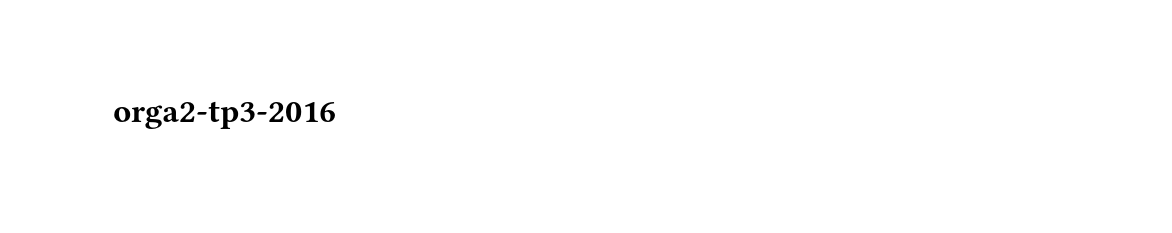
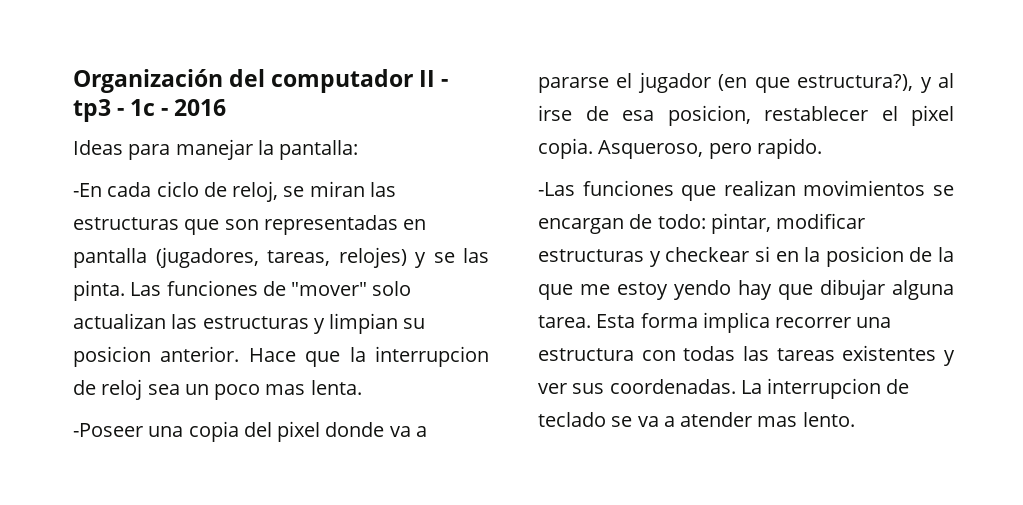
- orga2-tp3-2016
+ Organización del computador II - tp3 - 1c - 2016
+ Ideas para manejar la pantalla:
+ -En cada ciclo de reloj, se miran las estructuras que son representadas en pantalla (jugadores, tareas, relojes) y se las pinta. Las funciones de "mover" solo actualizan las estructuras y limpian su posicion anterior. Hace que la interrupcion de reloj sea un poco mas lenta.
+ -Poseer una copia del pixel donde va a pararse el jugador (en que estructura?), y al irse de esa posicion, restablecer el pixel copia. Asqueroso, pero rapido.
+ -Las funciones que realizan movimientos se encargan de todo: pintar, modificar estructuras y checkear si en la posicion de la que me estoy yendo hay que dibujar alguna tarea. Esta forma implica recorrer una estructura con todas las tareas existentes y ver sus coordenadas. La interrupcion de teclado se va a atender mas lento.

